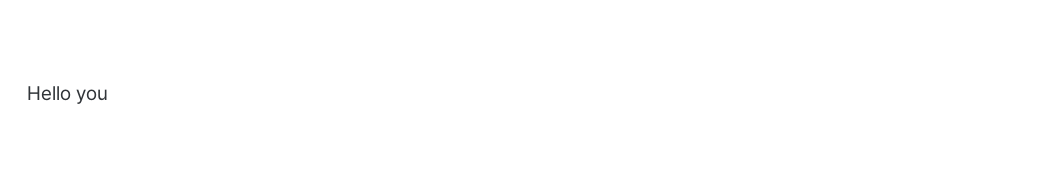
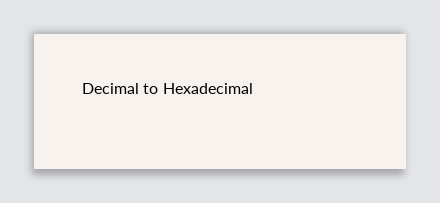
- Hello you
+ Decimal to Hexadecimal

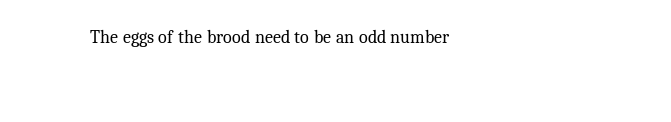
- Decimal to Hexadecimal
+ The eggs of the brood need to be an odd number

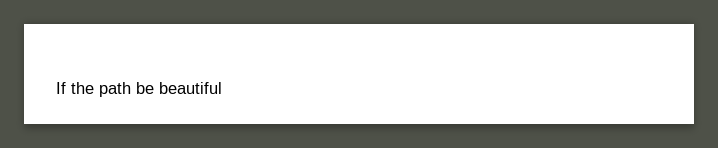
- The eggs of the brood need to be an odd number
+ If the path be beautiful

